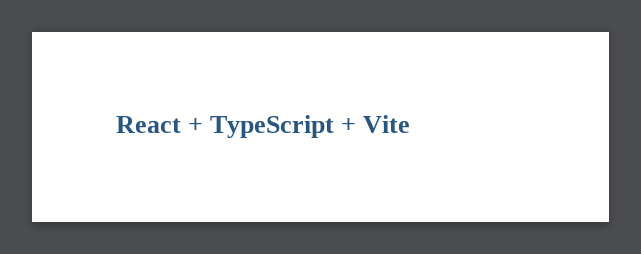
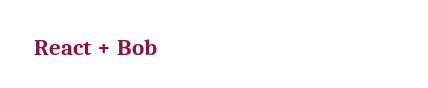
- React + TypeScript + Vite
+ React + Bob

